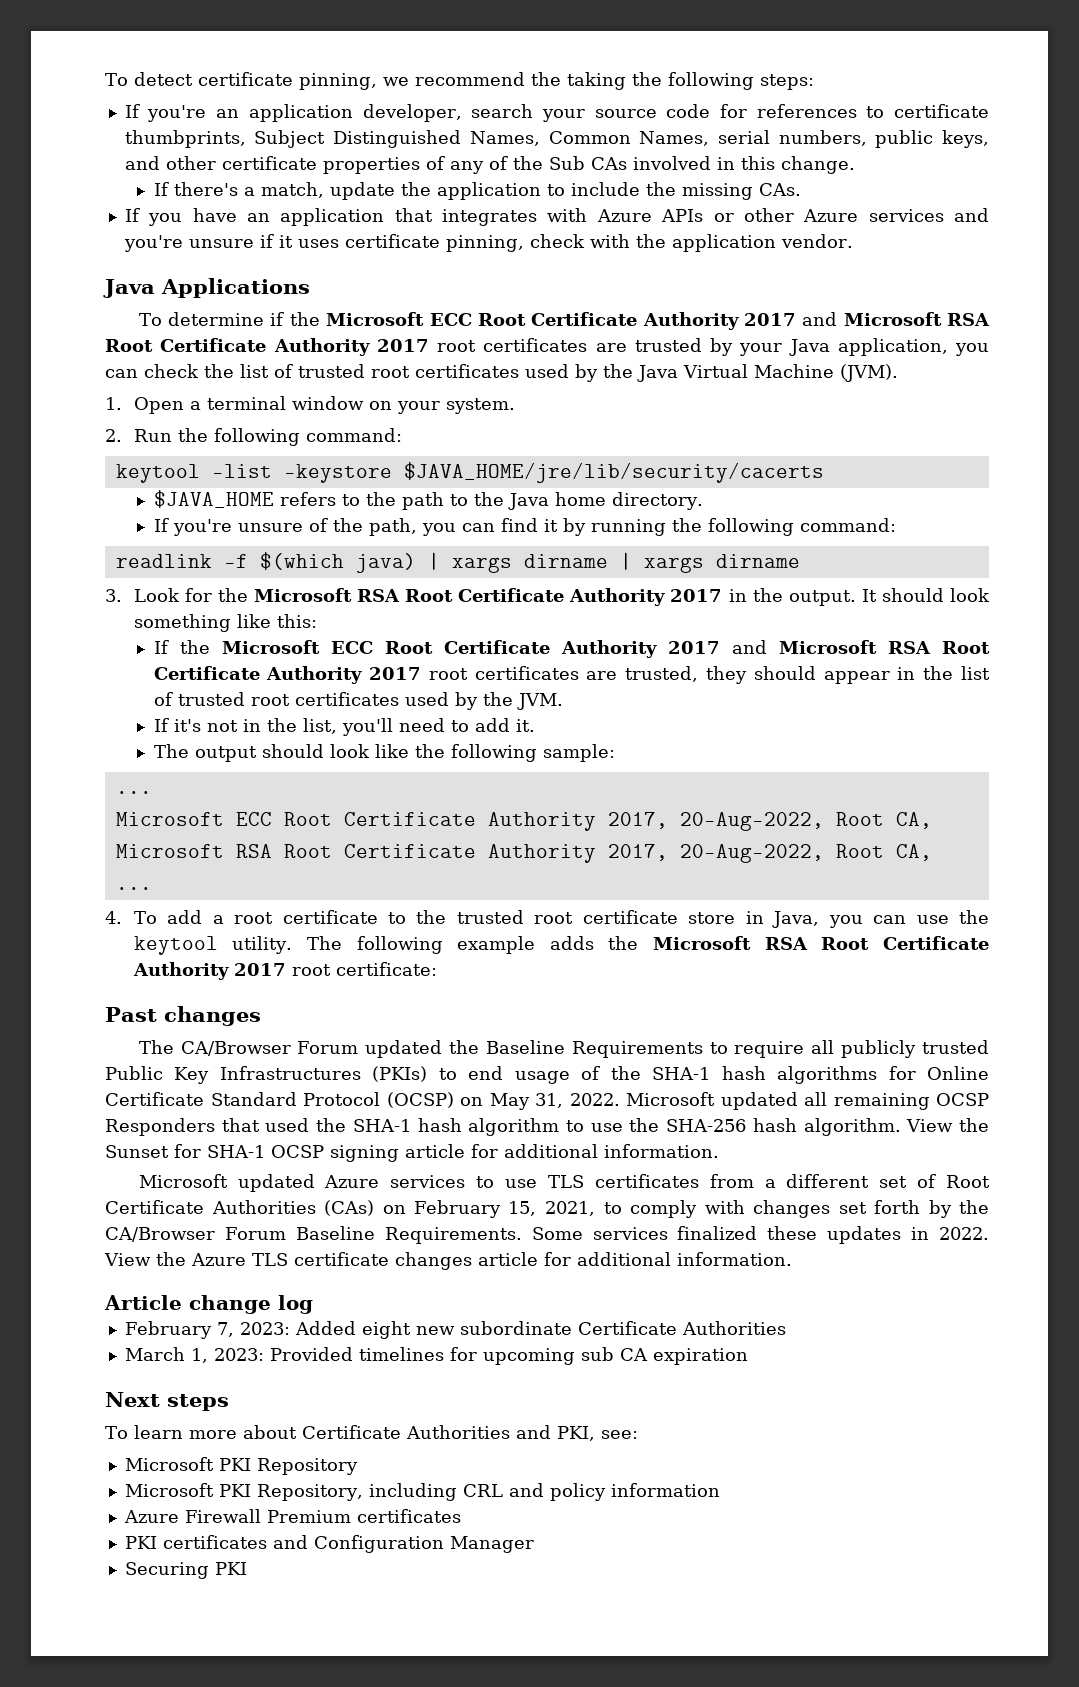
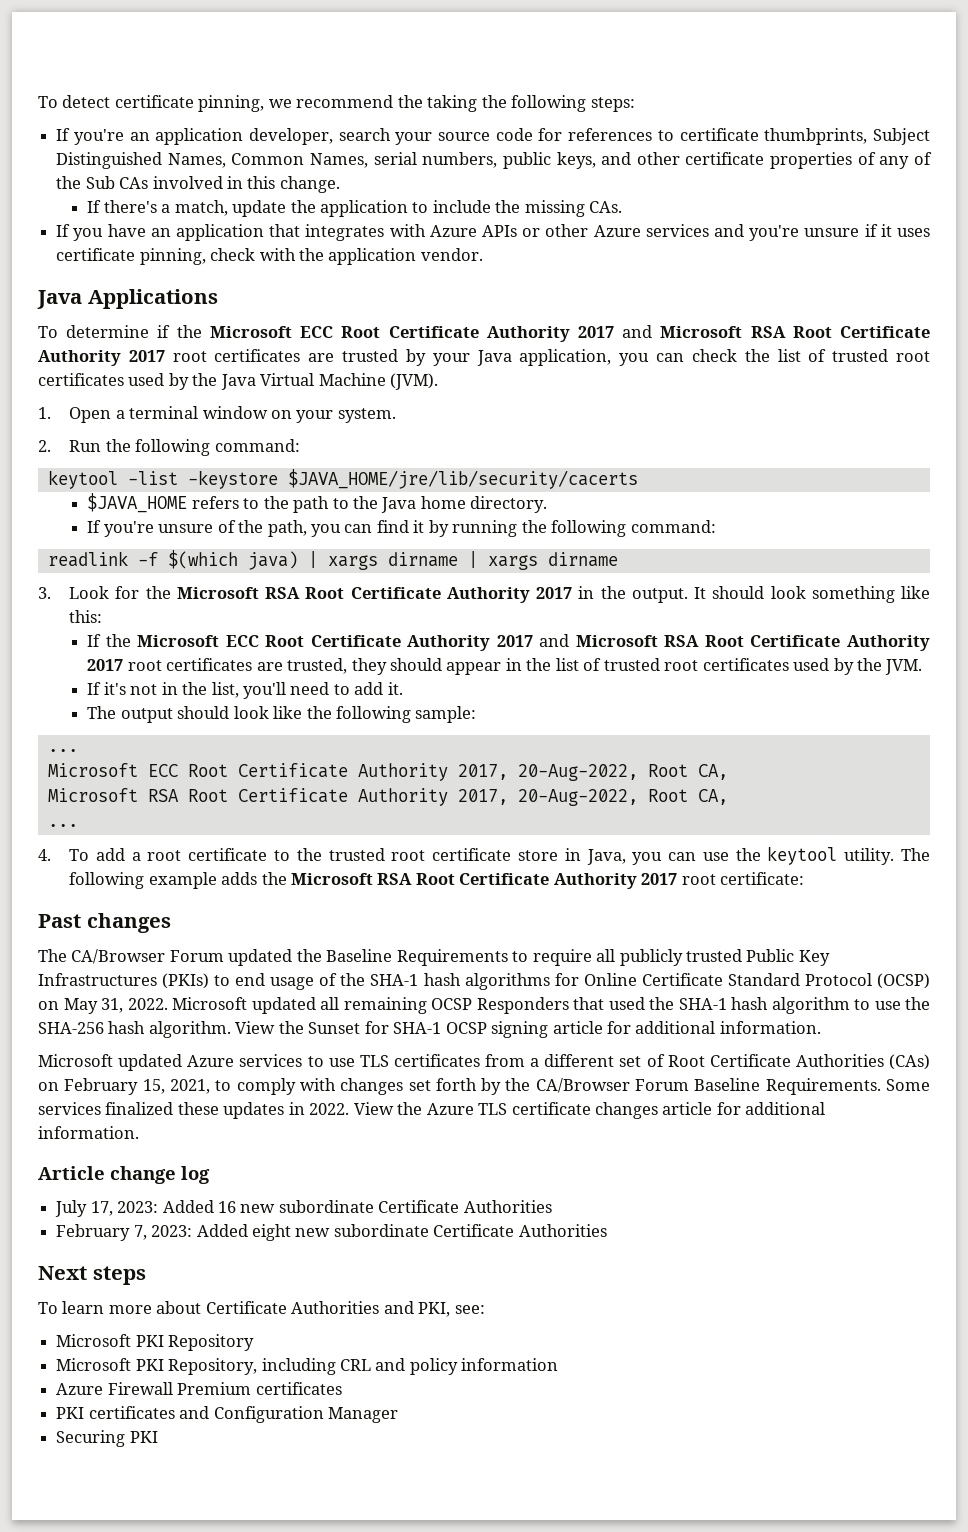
+ July 17, 2023: Added 16 new subordinate Certificate Authorities
- March 1, 2023: Provided timelines for upcoming sub CA expiration

